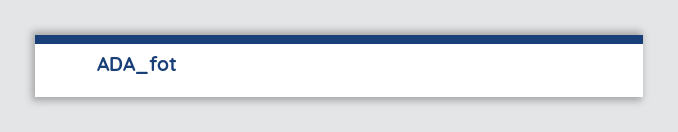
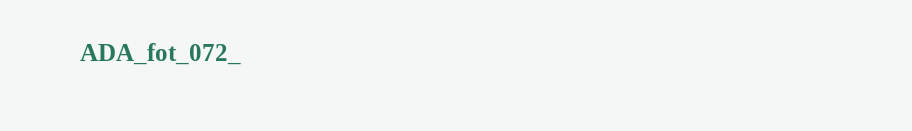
- ADA_fot
+ ADA_fot_072_

